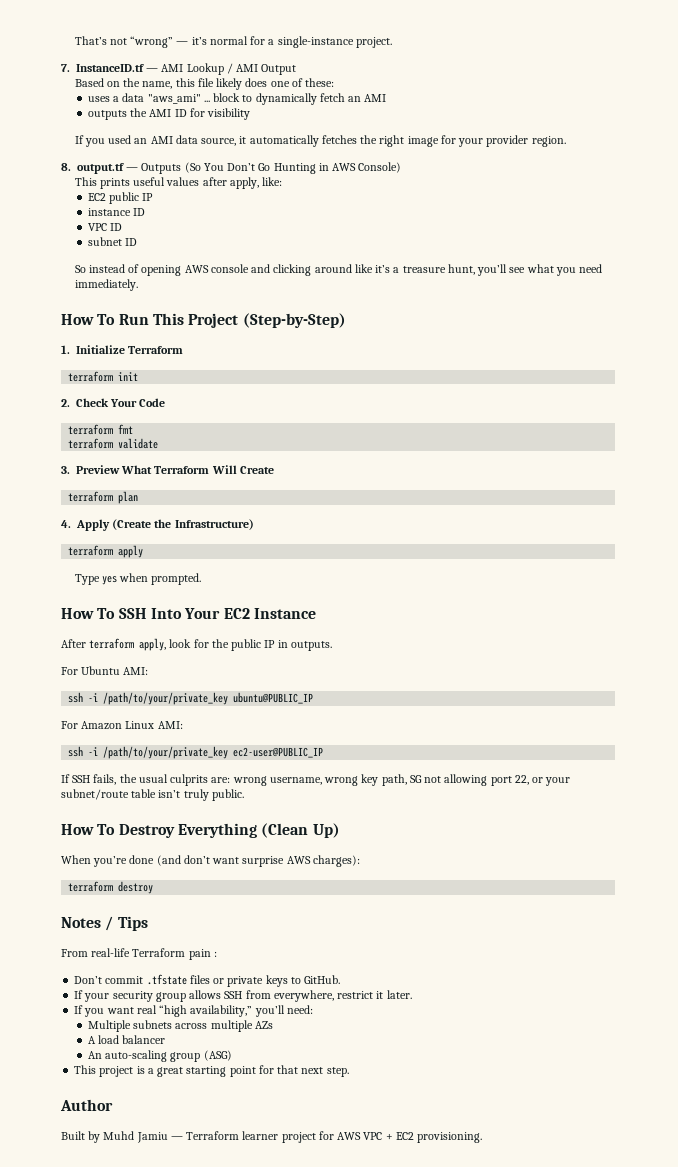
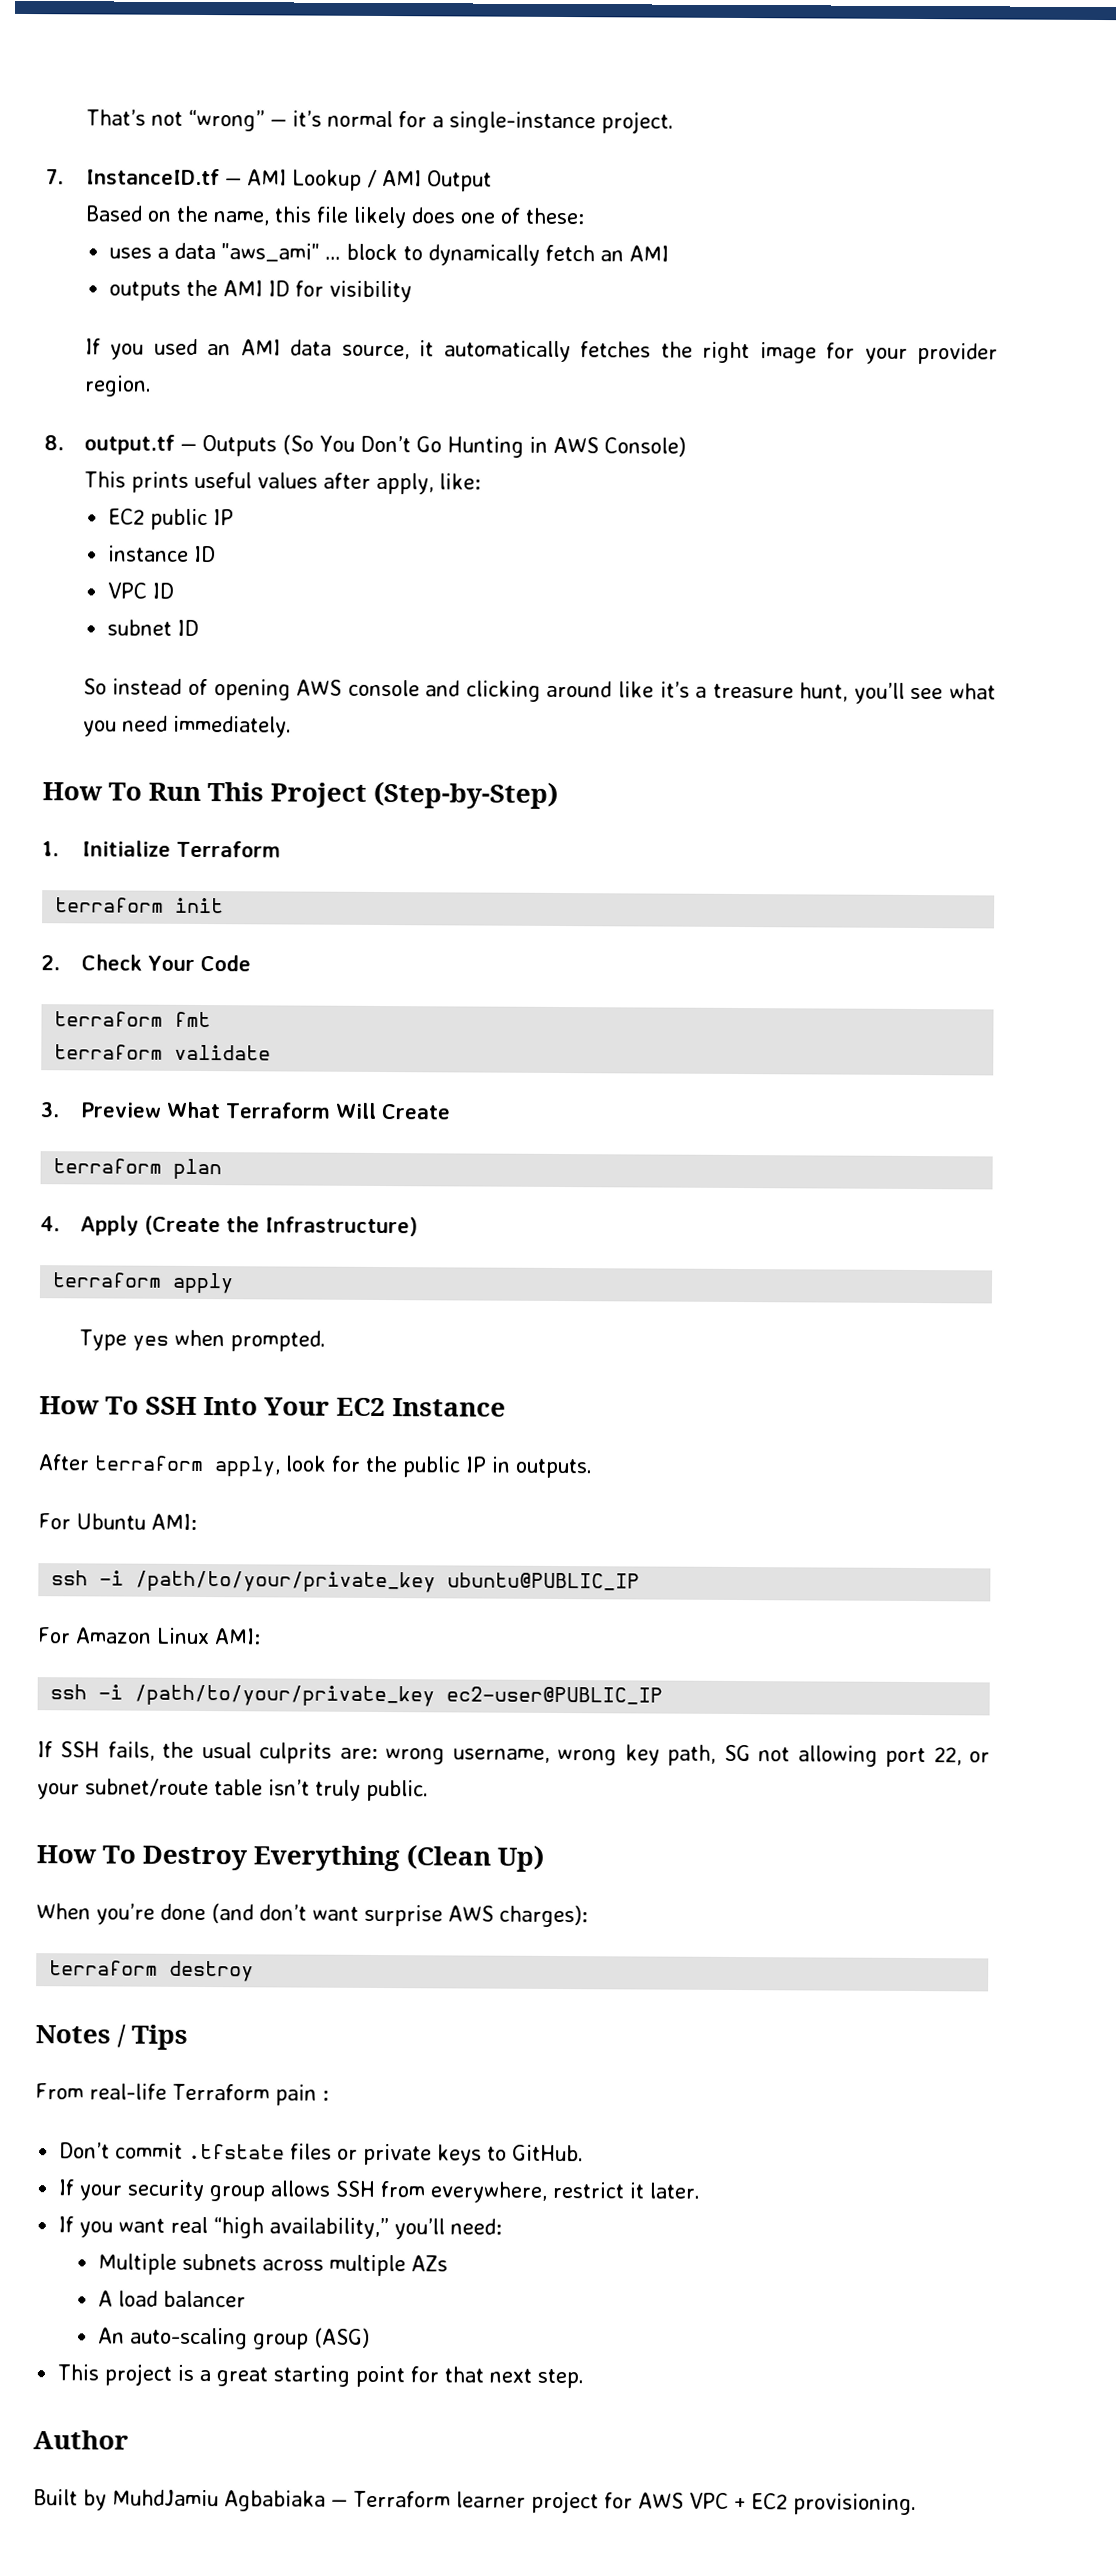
- Built by Muhd Jamiu — Terraform learner project for AWS VPC + EC2 provisioning.
+ Built by MuhdJamiu Agbabiaka — Terraform learner project for AWS VPC + EC2 provisioning.

